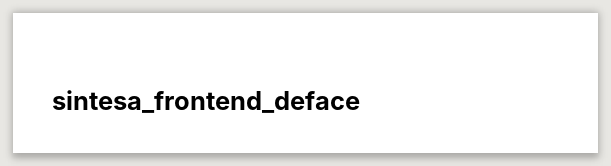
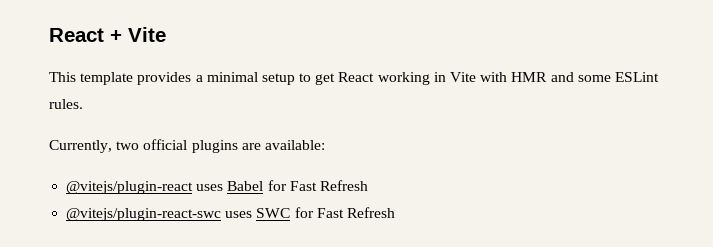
- sintesa_frontend_deface
+ React + Vite
+ This template provides a minimal setup to get React working in Vite with HMR and some ESLint rules.
+ Currently, two official plugins are available:
+ @vitejs/plugin-react uses Babel for Fast Refresh
+ @vitejs/plugin-react-swc uses SWC for Fast Refresh

